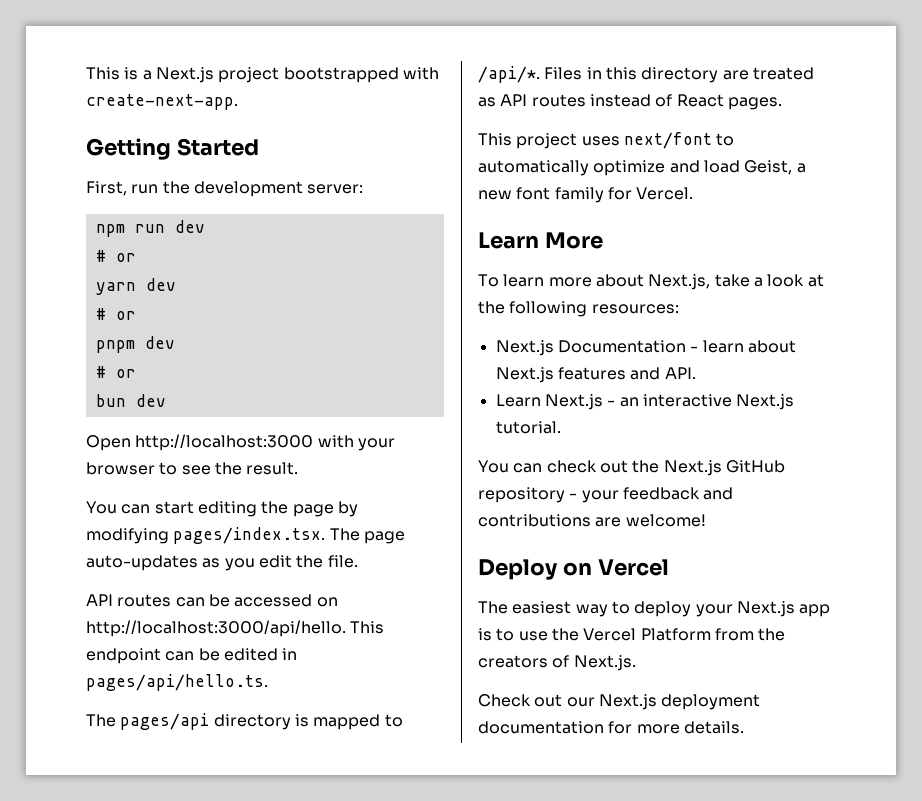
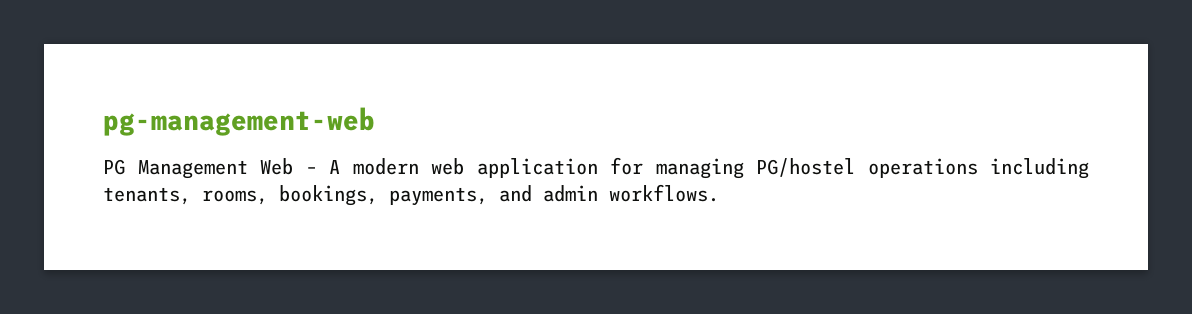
- This is a Next.js project bootstrapped with create-next-app.
- Getting Started
- First, run the development server:
- npm run dev
- # or
- yarn dev
- # or
- pnpm dev
- # or
- bun dev
- Open http://localhost:3000 with your browser to see the result.
- You can start editing the page by modifying pages/index.tsx. The page auto-updates as you edit the file.
- API routes can be accessed on http://localhost:3000/api/hello. This endpoint can be edited in pages/api/hello.ts.
- The pages/api directory is mapped to /api/*. Files in this directory are treated as API routes instead of React pages.
- This project uses next/font to automatically optimize and load Geist, a new font family for Vercel.
- Learn More
- To learn more about Next.js, take a look at the following resources:
- Next.js Documentation - learn about Next.js features and API.
- Learn Next.js - an interactive Next.js tutorial.
- You can check out the Next.js GitHub repository - your feedback and contributions are welcome!
- Deploy on Vercel
- The easiest way to deploy your Next.js app is to use the Vercel Platform from the creators of Next.js.
- Check out our Next.js deployment documentation for more details.
+ pg-management-web
+ PG Management Web – A modern web application for managing PG/hostel operations including tenants, rooms, bookings, payments, and admin workflows.

